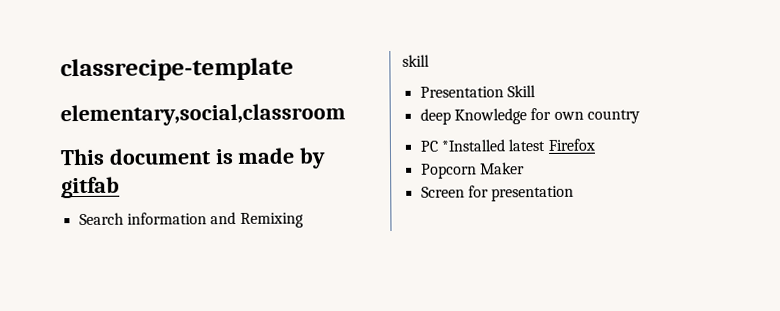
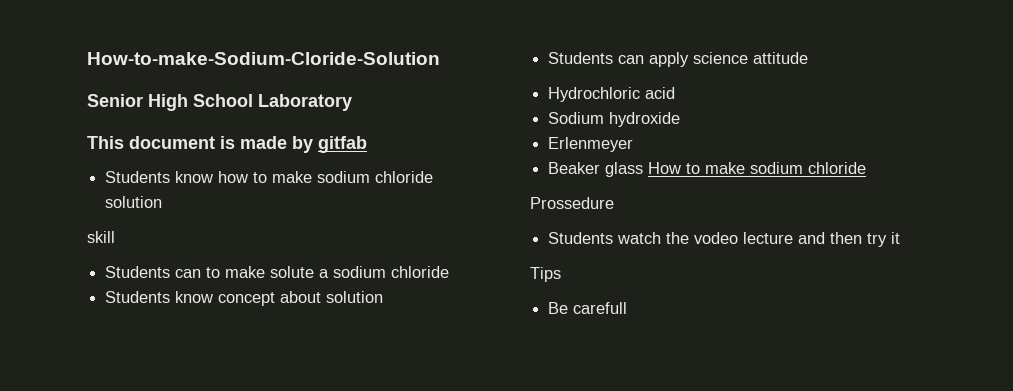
- classrecipe-template
- elementary,social,classroom
+ How-to-make-Sodium-Cloride-Solution
+ Senior High School Laboratory
- Search information and Remixing
+ Students know how to make sodium chloride solution
  skill
- Presentation Skill
- deep Knowledge for own country
- PC *Installed latest Firefox
- Popcorn Maker
- Screen for presentation
+ Students can to make solute a sodium chloride
+ Students know concept about solution
+ Students can apply science attitude
+ Hydrochloric acid
+ Sodium hydroxide
+ Erlenmeyer
+ Beaker glass How to make sodium chloride
+ Prossedure
+ Students watch the vodeo lecture and then try it
+ Tips
+ Be carefull

